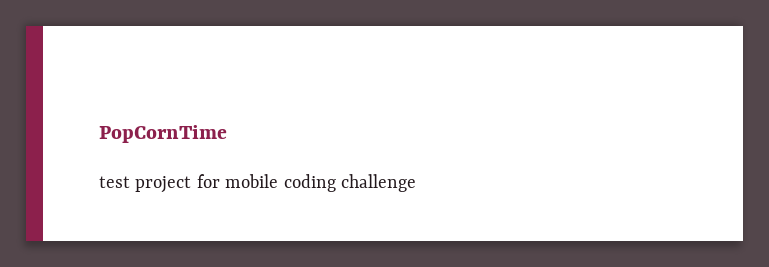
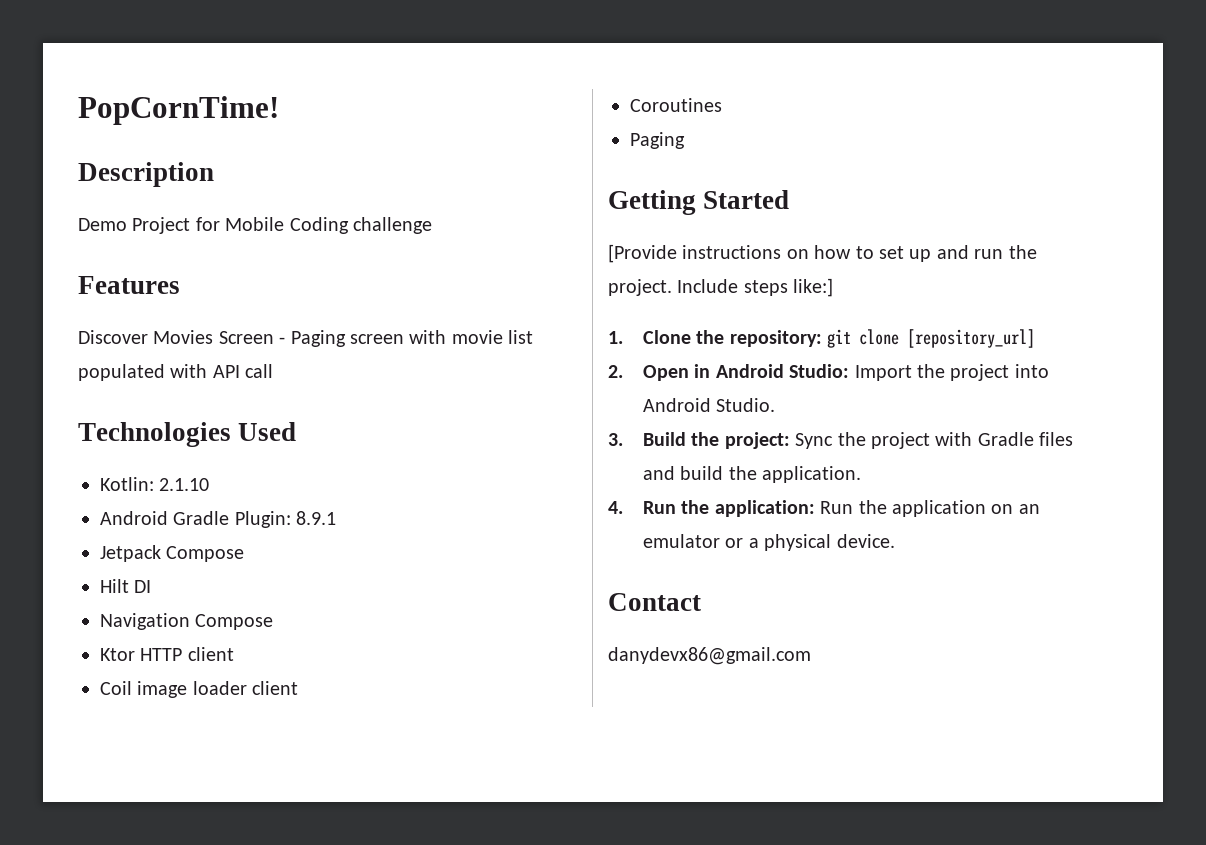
- PopCornTime
- test project for mobile coding challenge
+ PopCornTime!
+ Description
+ Demo Project for Mobile Coding challenge
+ Features
+ Discover Movies Screen - Paging screen with movie list populated with API call
+ Technologies Used
+ Kotlin: 2.1.10
+ Android Gradle Plugin: 8.9.1
+ Jetpack Compose
+ Hilt DI
+ Navigation Compose
+ Ktor HTTP client
+ Coil image loader client
+ Coroutines
+ Paging
+ Getting Started
+ [Provide instructions on how to set up and run the project. Include steps like:]
+ 1. Clone the repository: git clone [repository_url]
+ 2. Open in Android Studio: Import the project into Android Studio.
+ 3. Build the project: Sync the project with Gradle files and build the application.
+ 4. Run the application: Run the application on an emulator or a physical device.
+ Contact
+ danydevx86@gmail.com

